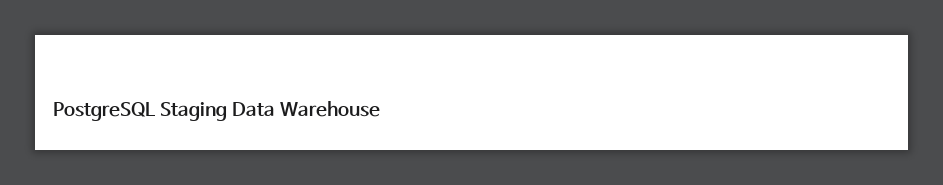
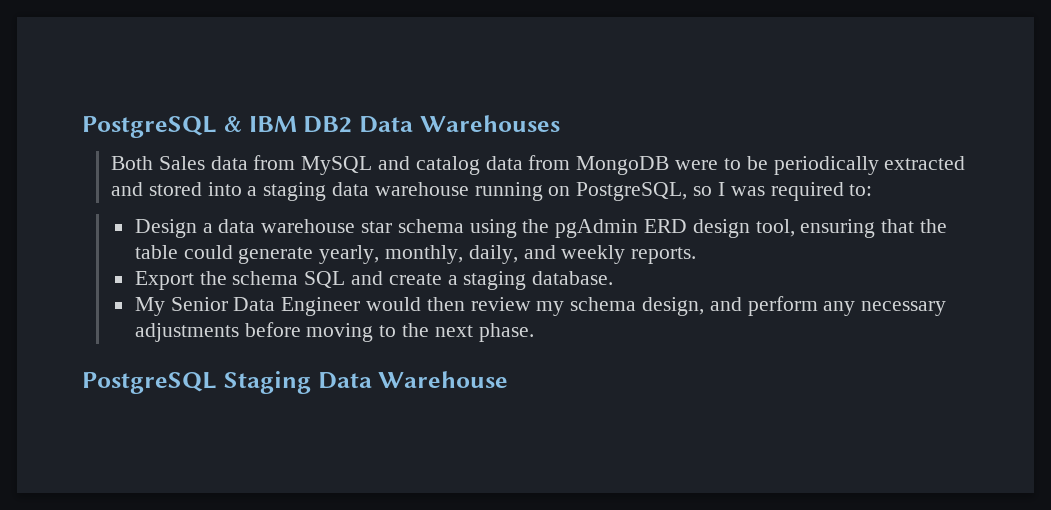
+ PostgreSQL & IBM DB2 Data Warehouses
+ Both Sales data from MySQL and catalog data from MongoDB were to be periodically extracted and stored into a staging data warehouse running on PostgreSQL, so I was required to:
+ Design a data warehouse star schema using the pgAdmin ERD design tool, ensuring that the table could generate yearly, monthly, daily, and weekly reports.
+ Export the schema SQL and create a staging database.
+ My Senior Data Engineer would then review my schema design, and perform any necessary adjustments before moving to the next phase.

